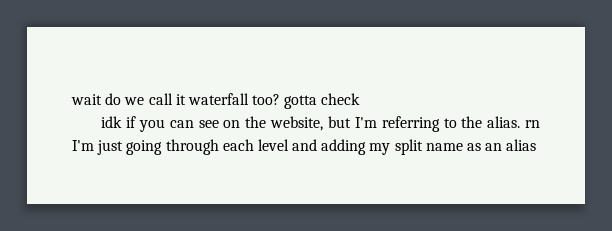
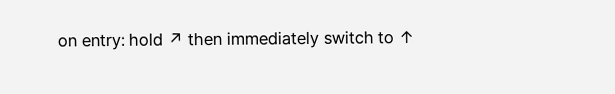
- wait do we call it waterfall too? gotta check
- idk if you can see on the website, but I'm referring to the alias. rn I'm just going through each level and adding my split name as an alias
+ on entry: hold ↗ then immediately switch to ↑

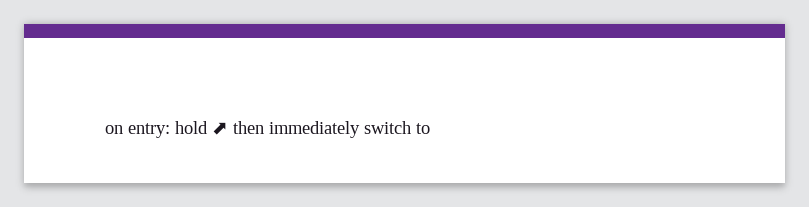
- on entry: hold ↗ then immediately switch to ↑
+ on entry: hold ⬈ then immediately switch to

